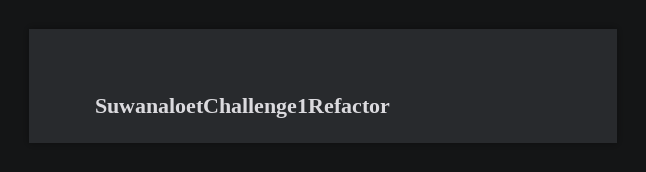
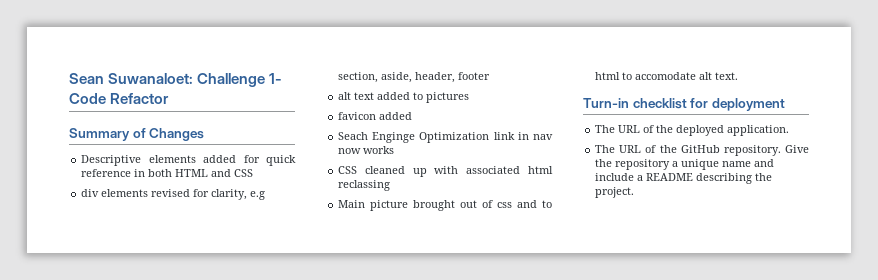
- SuwanaloetChallenge1Refactor
+ Sean Suwanaloet: Challenge 1- Code Refactor
+ Summary of Changes
+ Descriptive elements added for quick reference in both HTML and CSS
+ div elements revised for clarity, e.g section, aside, header, footer
+ alt text added to pictures
+ favicon added
+ Seach Enginge Optimization link in nav now works
+ CSS cleaned up with associated html reclassing
+ Main picture brought out of css and to html to accomodate alt text.
+ Turn-in checklist for deployment
+ The URL of the deployed application.
+ The URL of the GitHub repository. Give the repository a unique name and include a README describing the project.

